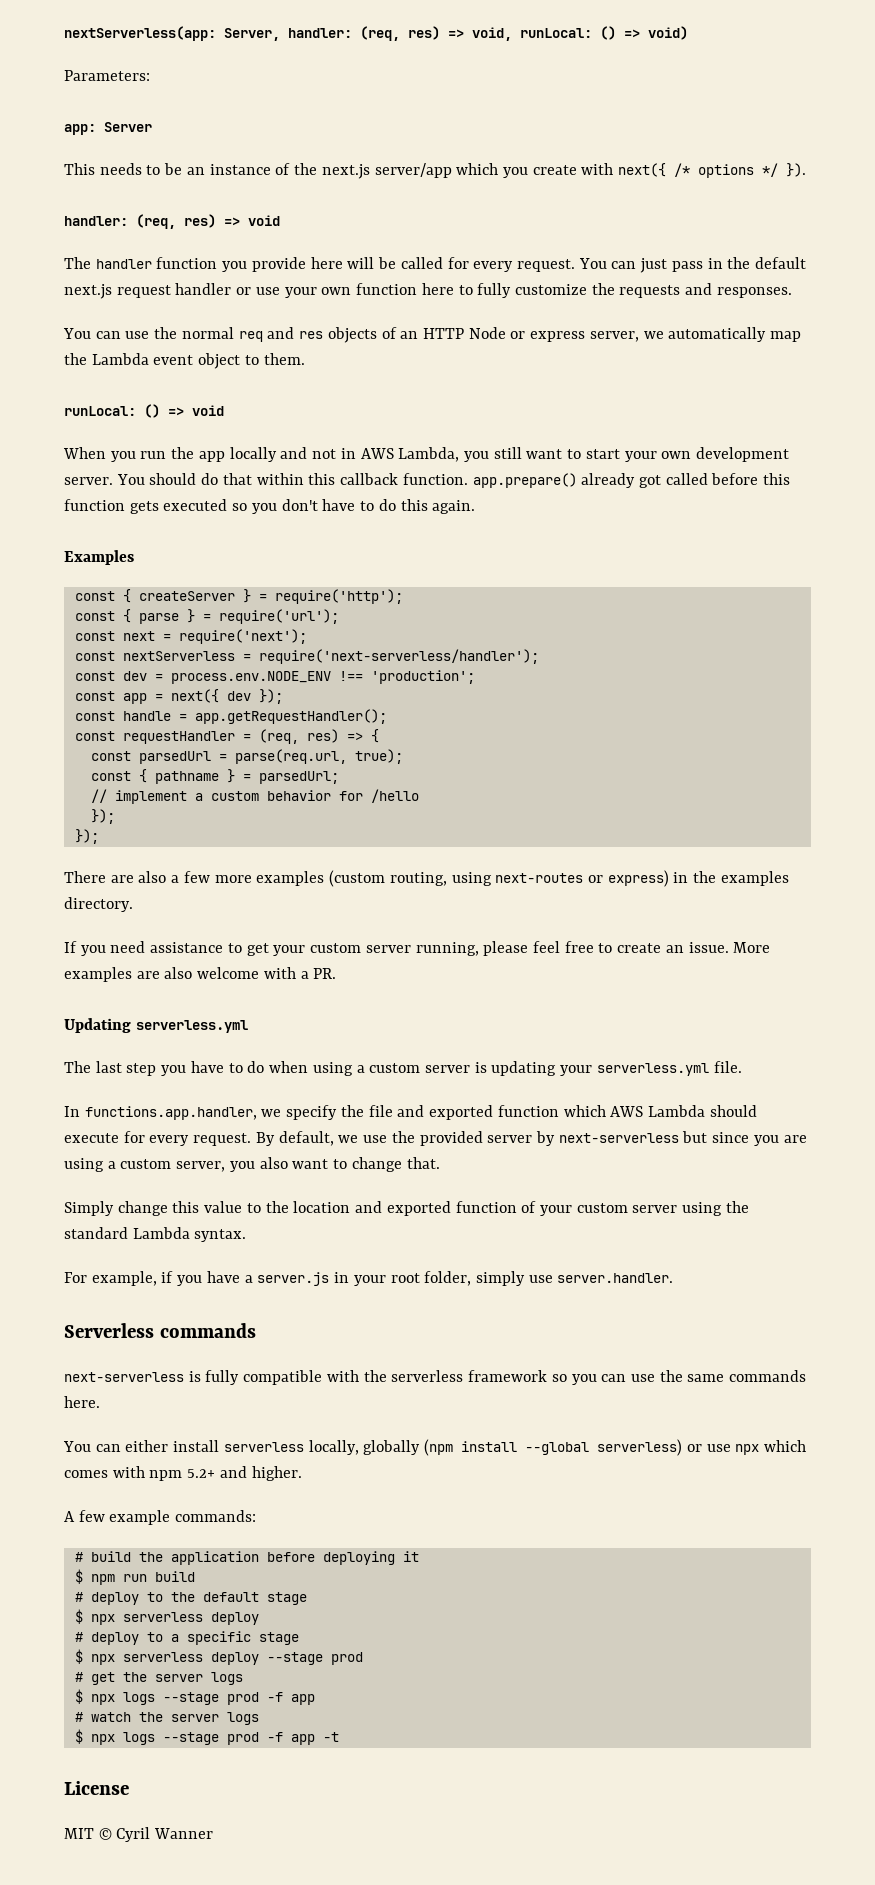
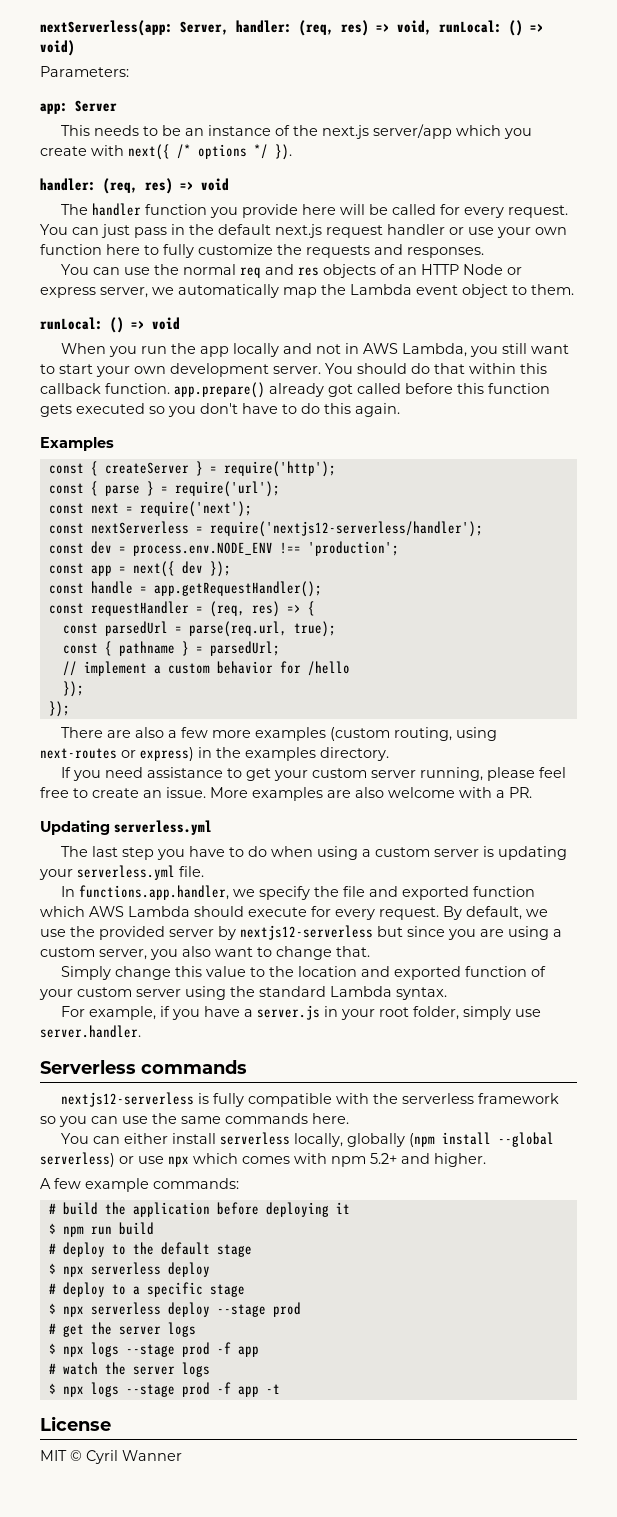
- const nextServerless = require('next-serverless/handler');
+ const nextServerless = require('nextjs12-serverless/handler');
- By default, we use the provided server by next-serverless but since you are using a custom server, you also want to change that.
+ By default, we use the provided server by nextjs12-serverless but since you are using a custom server, you also want to change that.
- next-serverless is fully compatible with the serverless framework so you can use the same commands here.
+ nextjs12-serverless is fully compatible with the serverless framework so you can use the same commands here.

